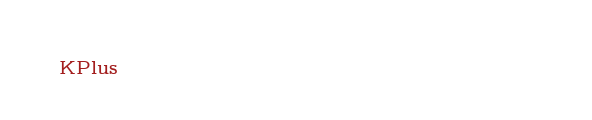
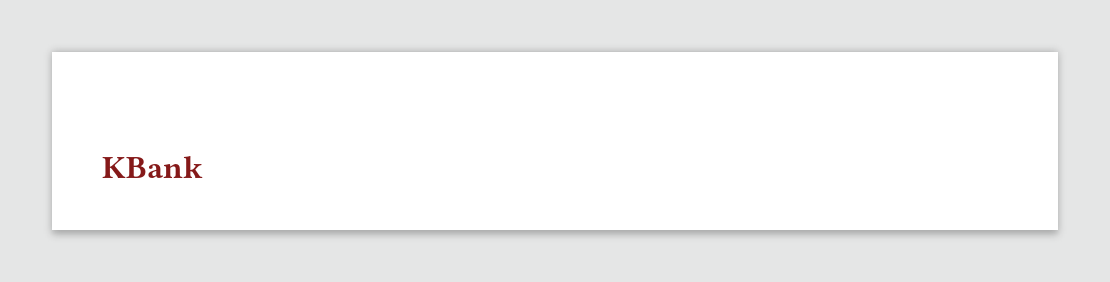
- KPlus
+ KBank

